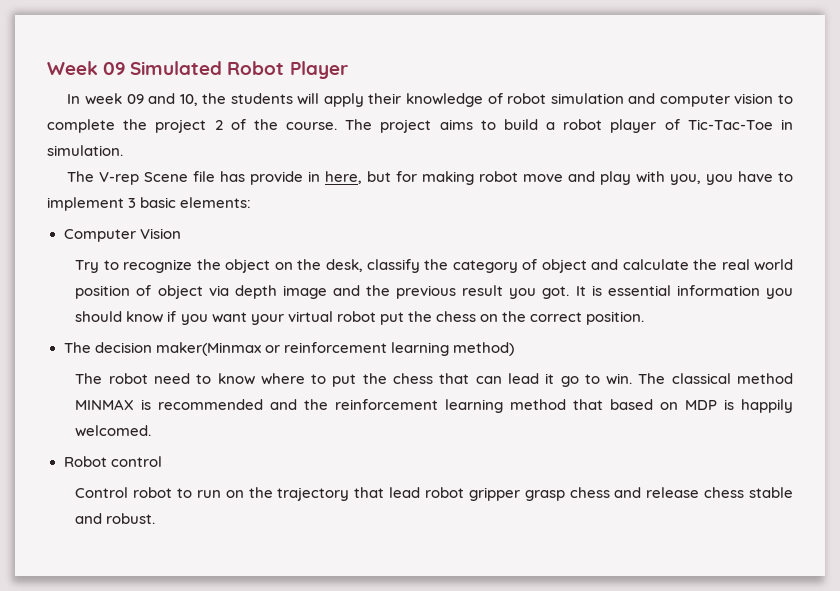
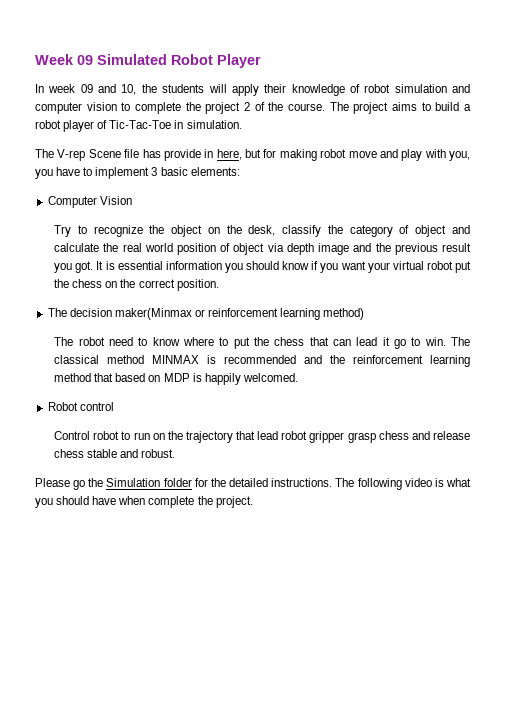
+ Please go the Simulation folder for the detailed instructions. The following video is what you should have when complete the project.

